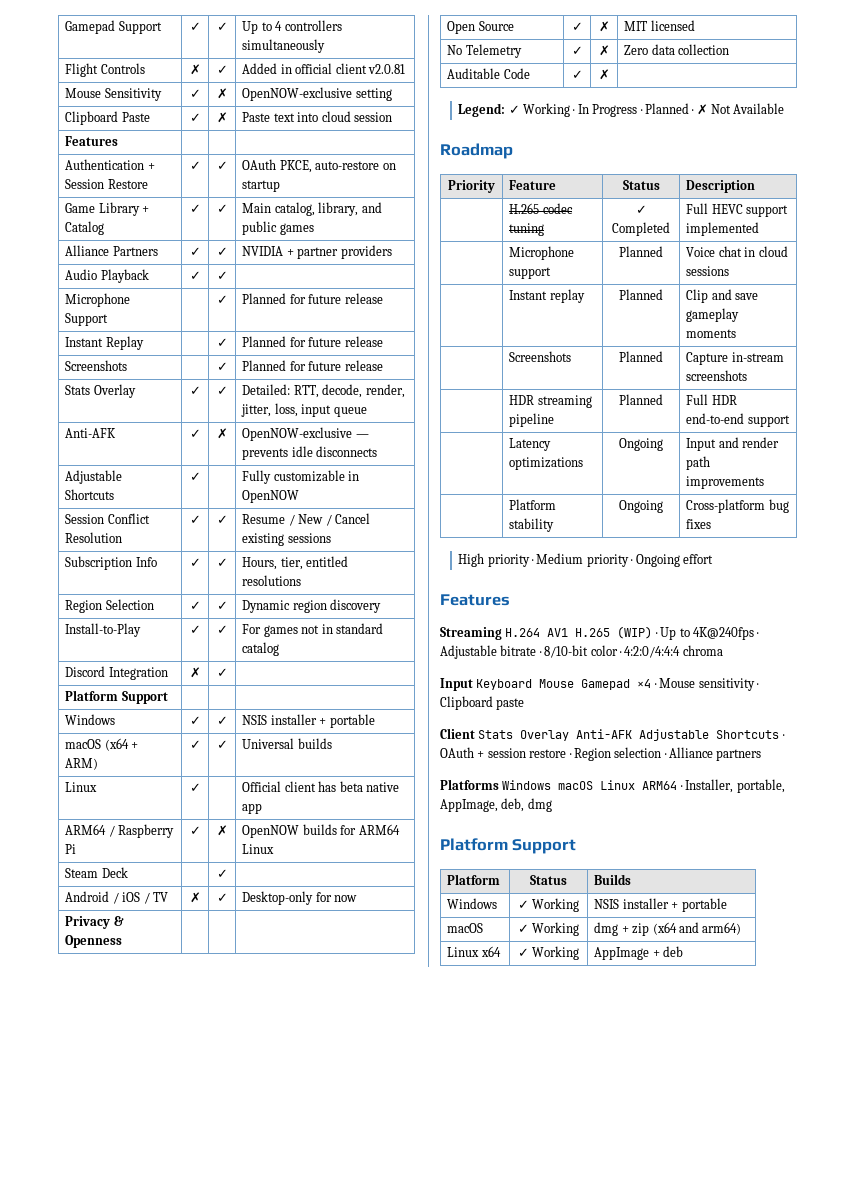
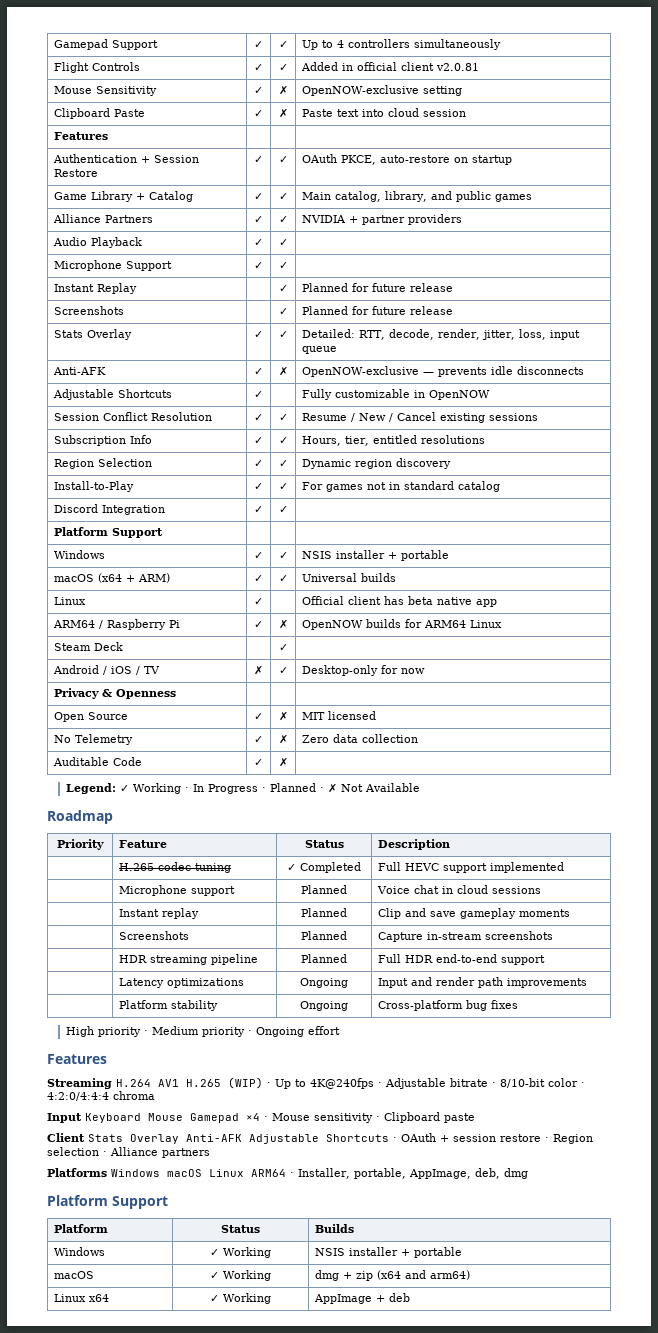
- Flight Controls | ✗ | ✓ | Added in official client v2.0.81
+ Flight Controls | ✓ | ✓ | Added in official client v2.0.81
- Microphone Support | | ✓ | Planned for future release
+ Microphone Support | ✓ | ✓ |
- Discord Integration | ✗ | ✓ |
+ Discord Integration | ✓ | ✓ |

